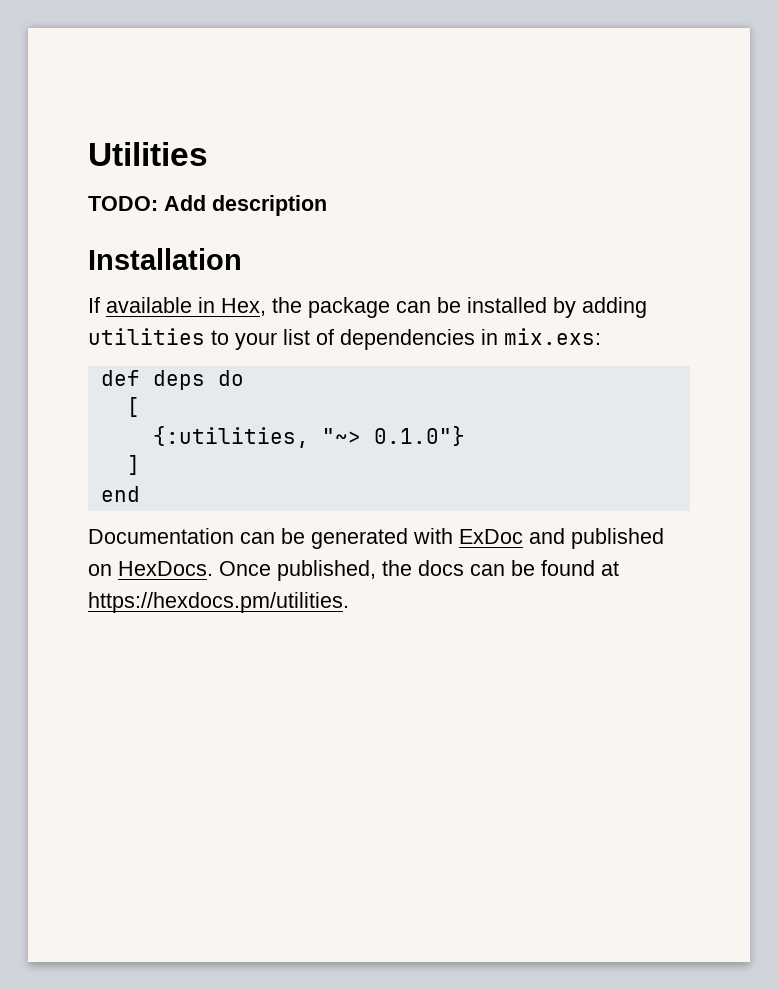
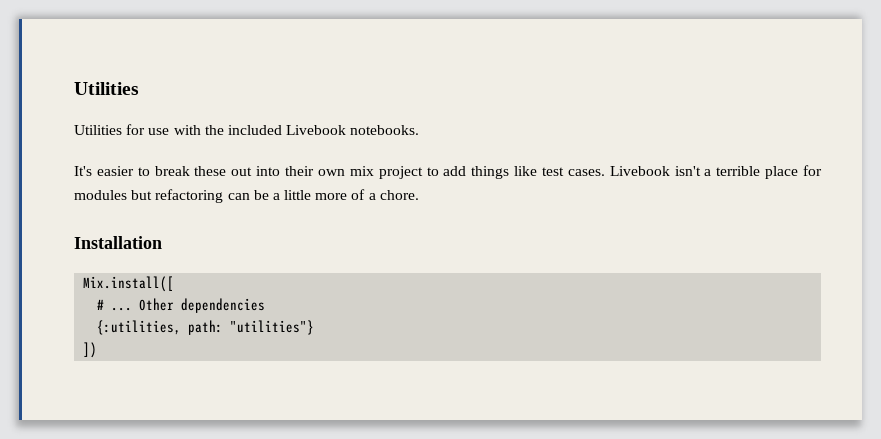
- TODO: Add description
+ Utilities for use with the included Livebook notebooks.
+ It's easier to break these out into their own mix project to add things like test cases. Livebook isn't a terrible place for modules but refactoring can be a little more of a chore.
  Installation
- If available in Hex, the package can be installed by adding utilities to your list of dependencies in mix.exs:
- def deps do
- [
- {:utilities, "~> 0.1.0"}
- ]
- end
- Documentation can be generated with ExDoc and published on HexDocs. Once published, the docs can be found at https://hexdocs.pm/utilities.
+ Mix.install([
+ # ... Other dependencies
+ {:utilities, path: "utilities"}
+ ])

